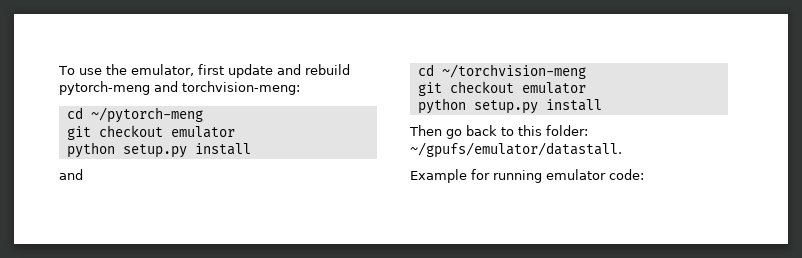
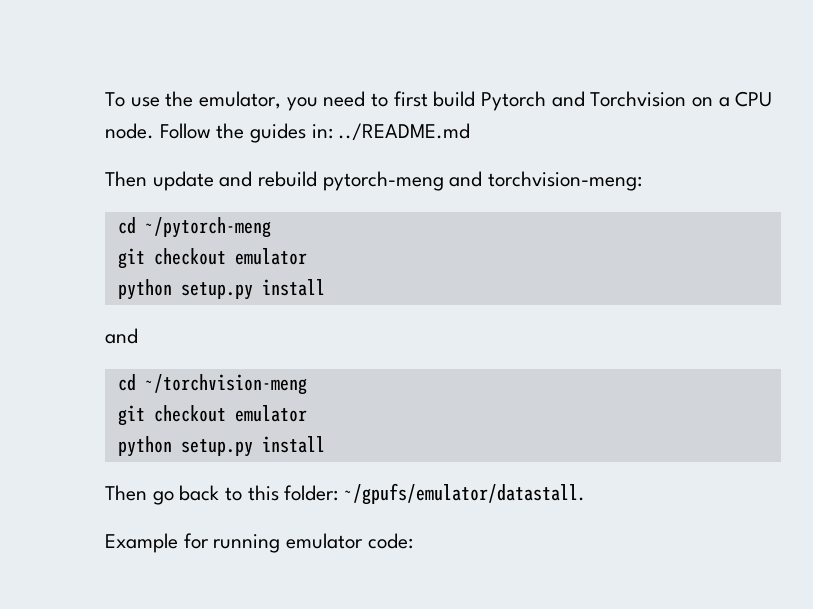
- To use the emulator, first update and rebuild pytorch-meng and torchvision-meng:
+ To use the emulator, you need to first build Pytorch and Torchvision on a CPU node. Follow the guides in: ../README.md
+ Then update and rebuild pytorch-meng and torchvision-meng:

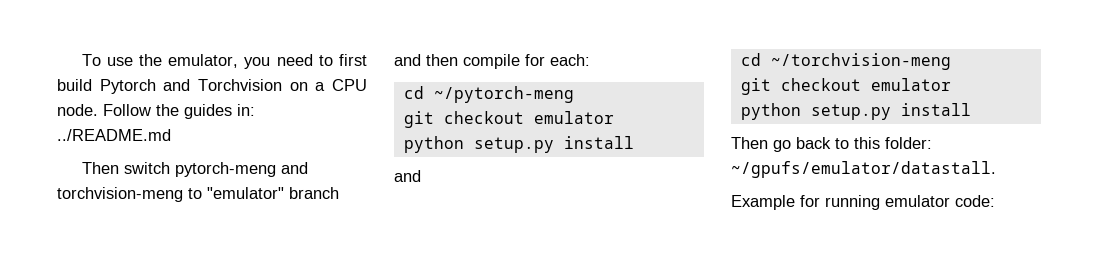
- Then update and rebuild pytorch-meng and torchvision-meng:
+ Then switch pytorch-meng and torchvision-meng to "emulator" branch and then compile for each:

